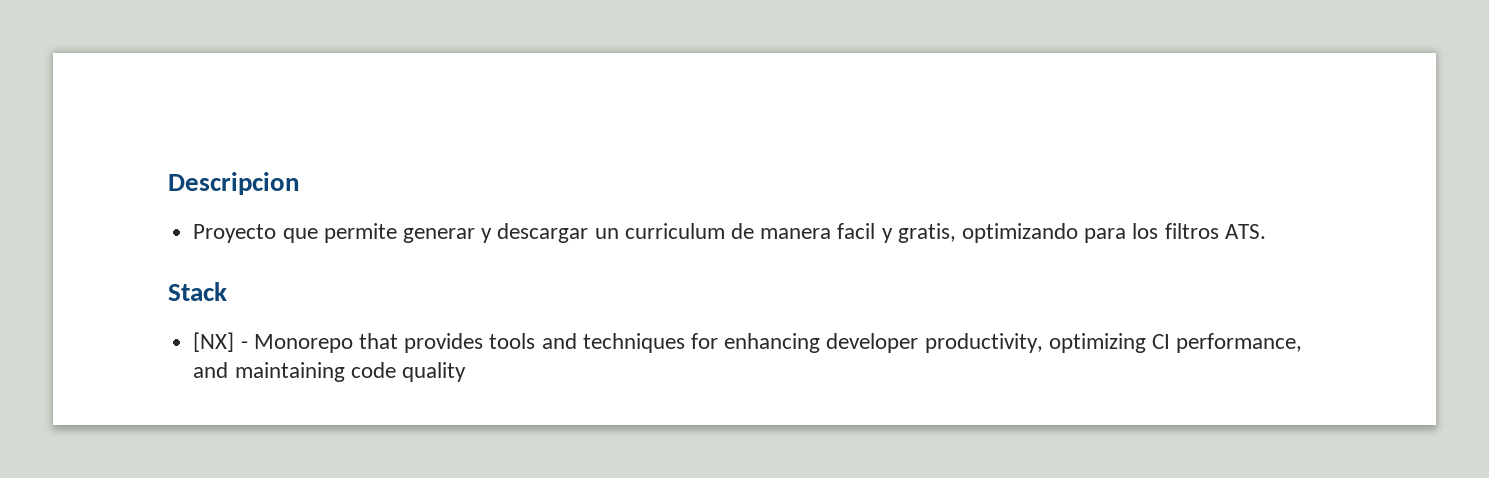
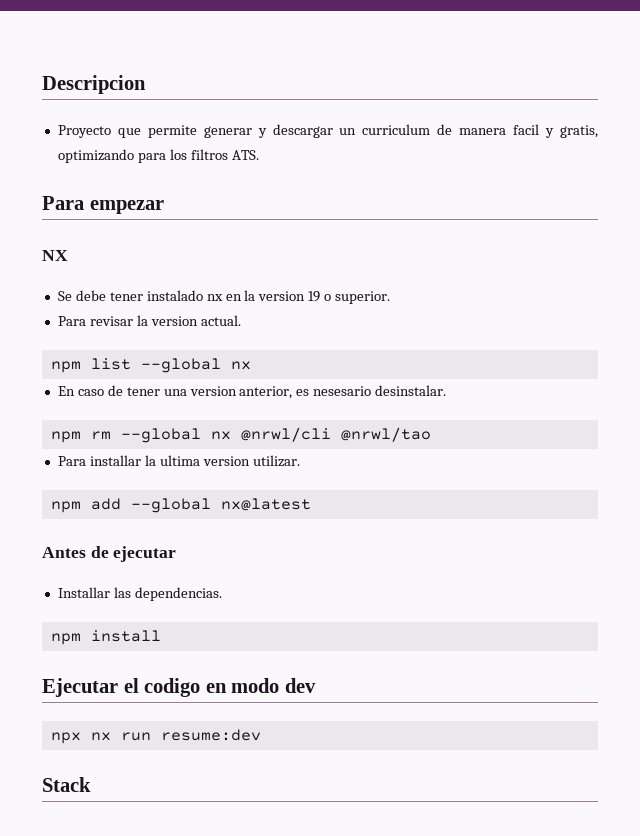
+ Para empezar
+ NX
+ Se debe tener instalado nx en la version 19 o superior.
+ Para revisar la version actual.
+ npm list --global nx
+ En caso de tener una version anterior, es nesesario desinstalar.
+ npm rm --global nx @nrwl/cli @nrwl/tao
+ Para installar la ultima version utilizar.
+ npm add --global nx@latest
+ Antes de ejecutar
+ Installar las dependencias.
+ npm install
+ Ejecutar el codigo en modo dev
+ npx nx run resume:dev
  Stack
- [NX] - Monorepo that provides tools and techniques for enhancing developer productivity, optimizing CI performance, and maintaining code quality

